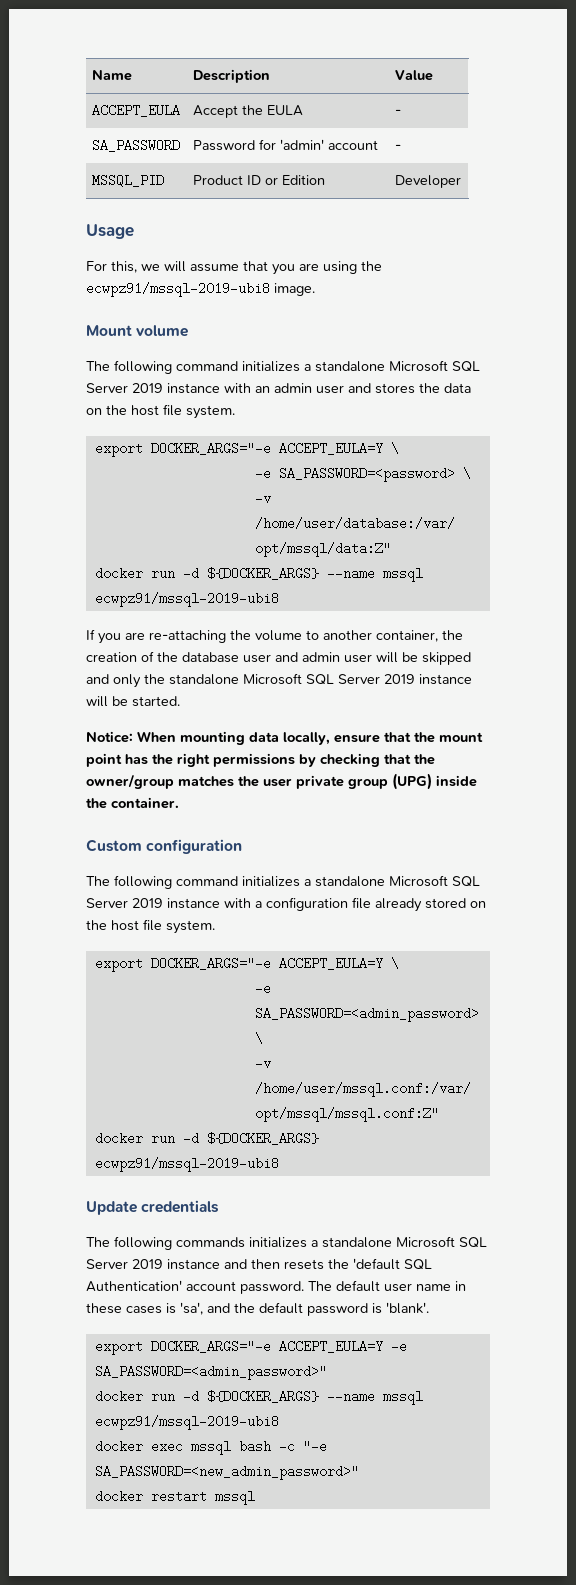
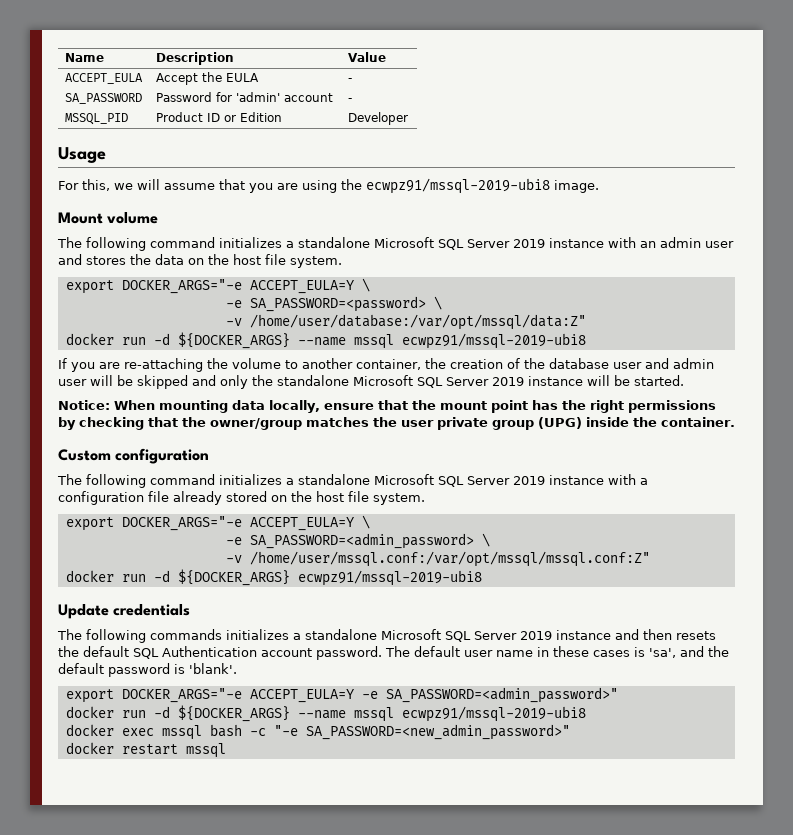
- The following commands initializes a standalone Microsoft SQL Server 2019 instance and then resets the 'default SQL Authentication' account password.
+ The following commands initializes a standalone Microsoft SQL Server 2019 instance and then resets the default SQL Authentication account password.

